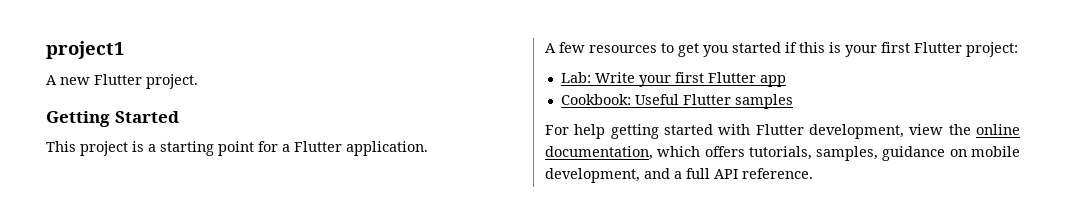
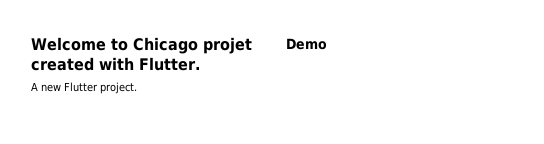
- project1
+ Welcome to Chicago projet created with Flutter.
  A new Flutter project.
- Getting Started
- This project is a starting point for a Flutter application.
- A few resources to get you started if this is your first Flutter project:
- Lab: Write your first Flutter app
- Cookbook: Useful Flutter samples
- For help getting started with Flutter development, view the online documentation, which offers tutorials, samples, guidance on mobile development, and a full API reference.
+ Demo

